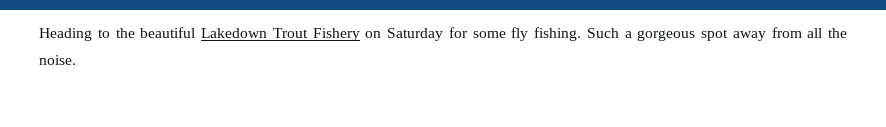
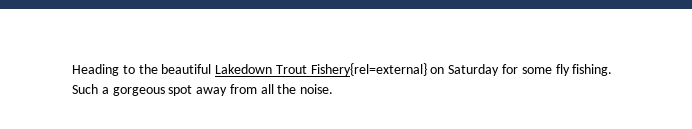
- Heading to the beautiful Lakedown Trout Fishery on Saturday for some fly fishing.
+ Heading to the beautiful Lakedown Trout Fishery{rel=external} on Saturday for some fly fishing.

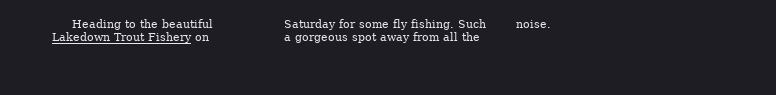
- Heading to the beautiful Lakedown Trout Fishery{rel=external} on Saturday for some fly fishing.
+ Heading to the beautiful Lakedown Trout Fishery on Saturday for some fly fishing.

